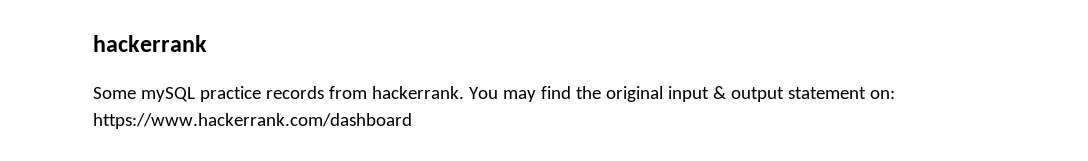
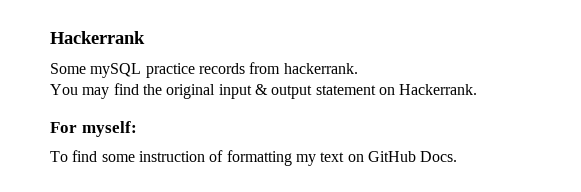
- hackerrank
+ Hackerrank
- Some mySQL practice records from hackerrank. You may find the original input & output statement on: https://www.hackerrank.com/dashboard
+ Some mySQL practice records from hackerrank.
+ You may find the original input & output statement on Hackerrank.
+ For myself:
+ To find some instruction of formatting my text on GitHub Docs.

